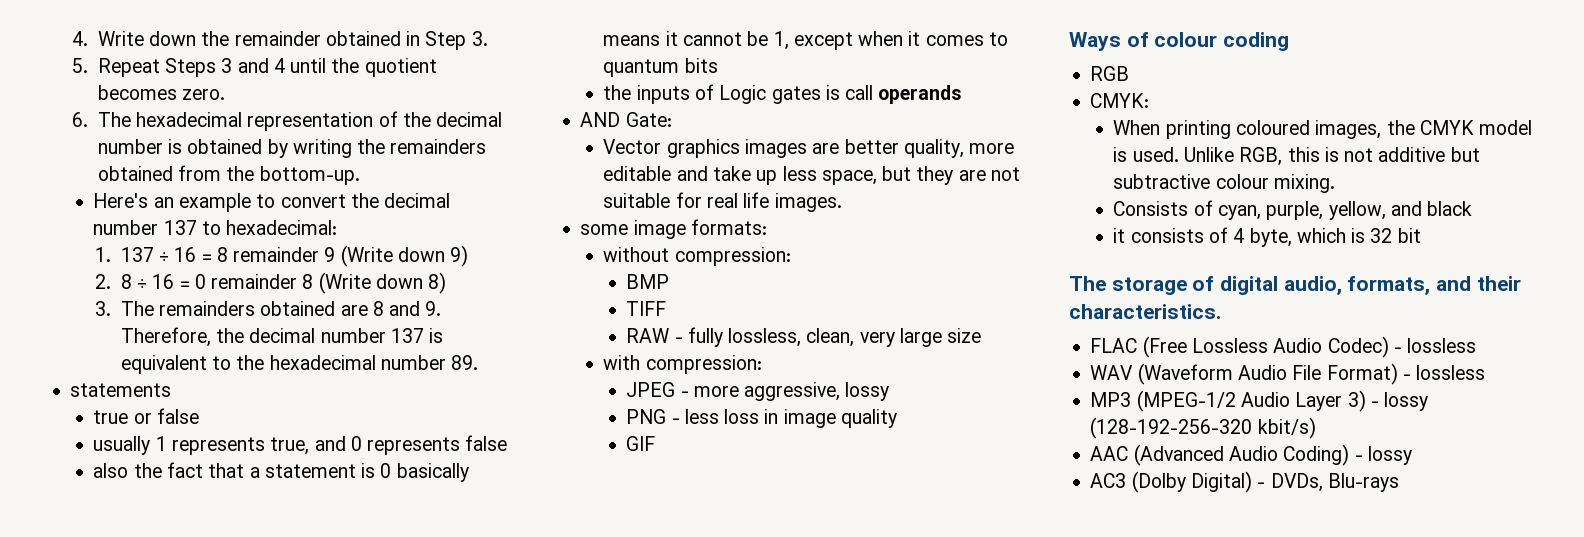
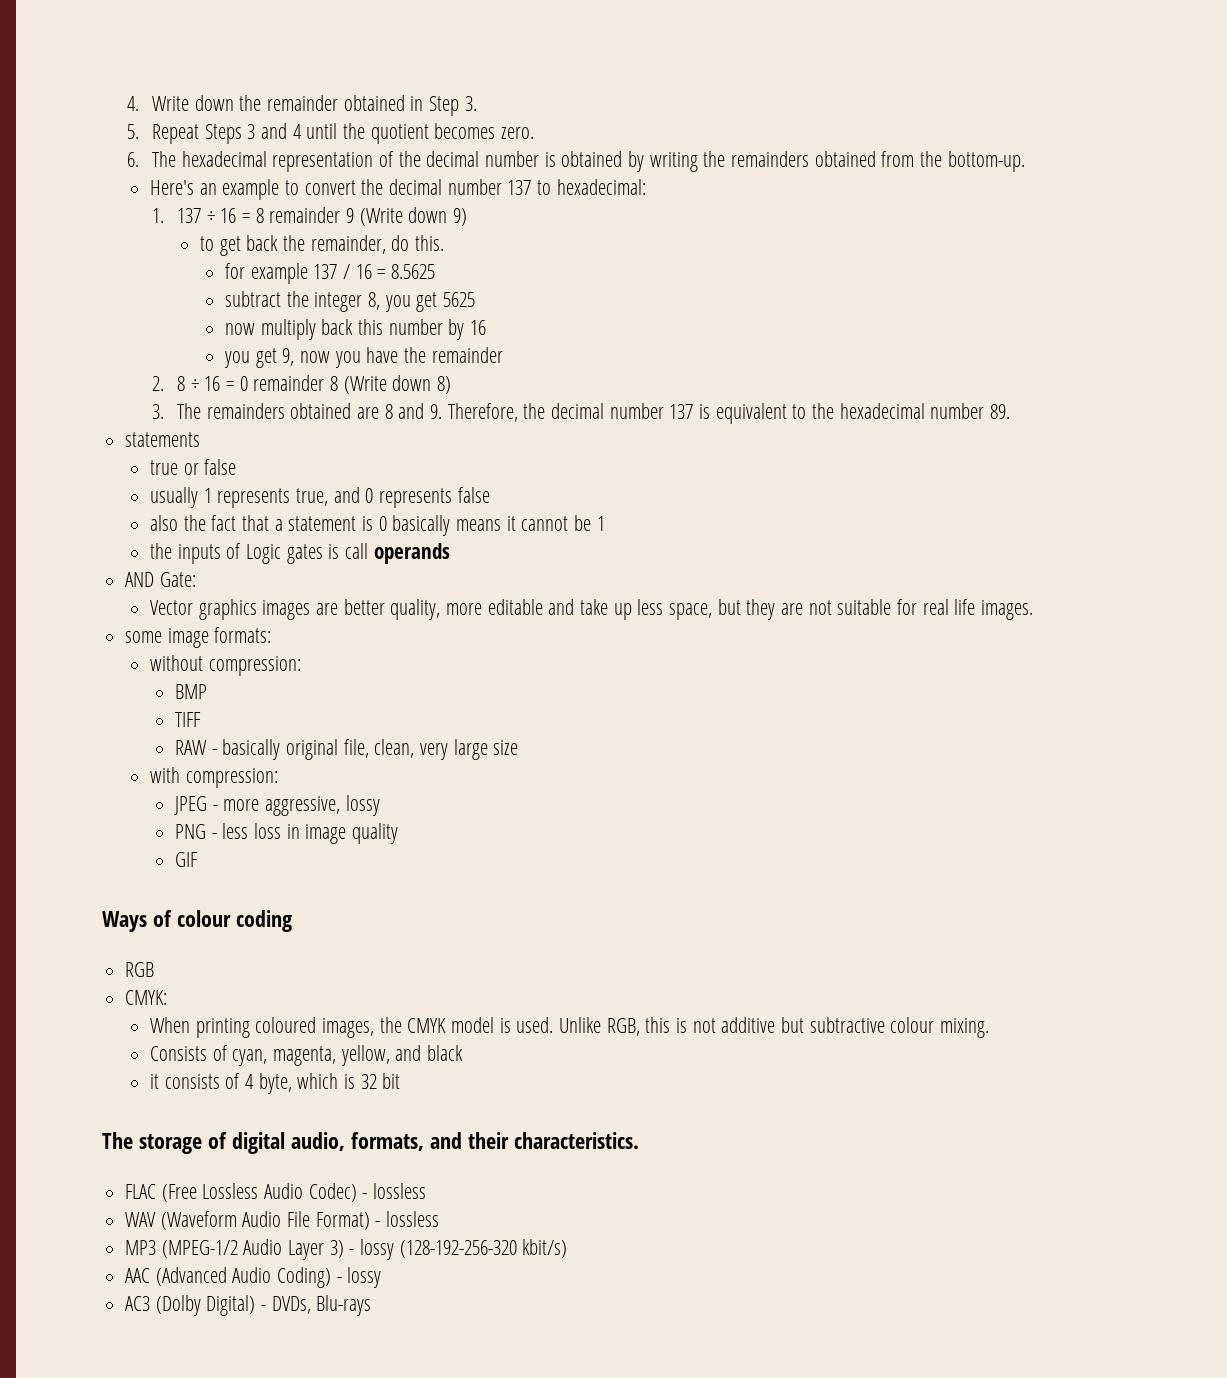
+ to get back the remainder, do this.
+ for example 137 / 16 = 8.5625
+ subtract the integer 8, you get 5625
+ now multiply back this number by 16
+ you get 9, now you have the remainder
- also the fact that a statement is 0 basically means it cannot be 1, except when it comes to quantum bits
+ also the fact that a statement is 0 basically means it cannot be 1
- RAW - fully lossless, clean, very large size
+ RAW - basically original file, clean, very large size
- Consists of cyan, purple, yellow, and black
+ Consists of cyan, magenta, yellow, and black

